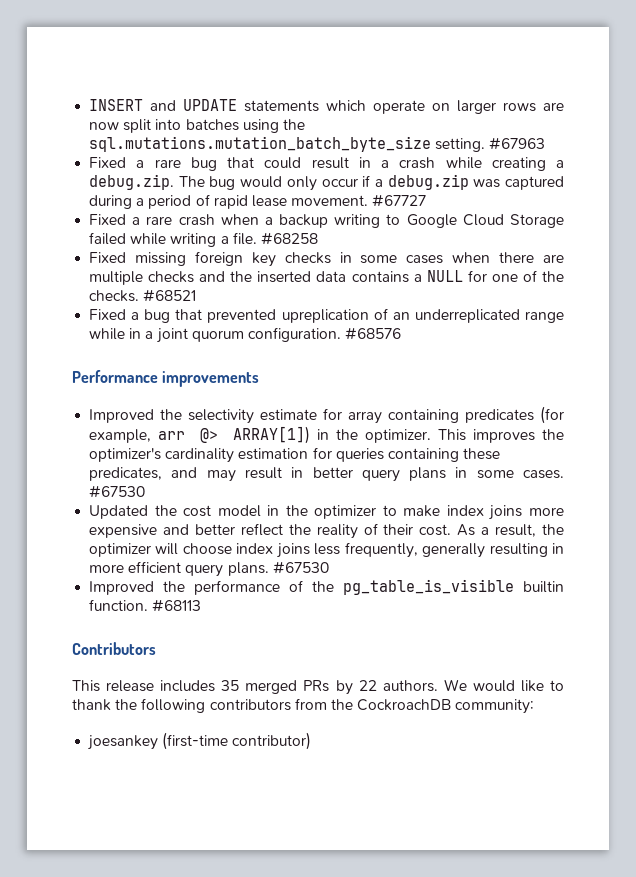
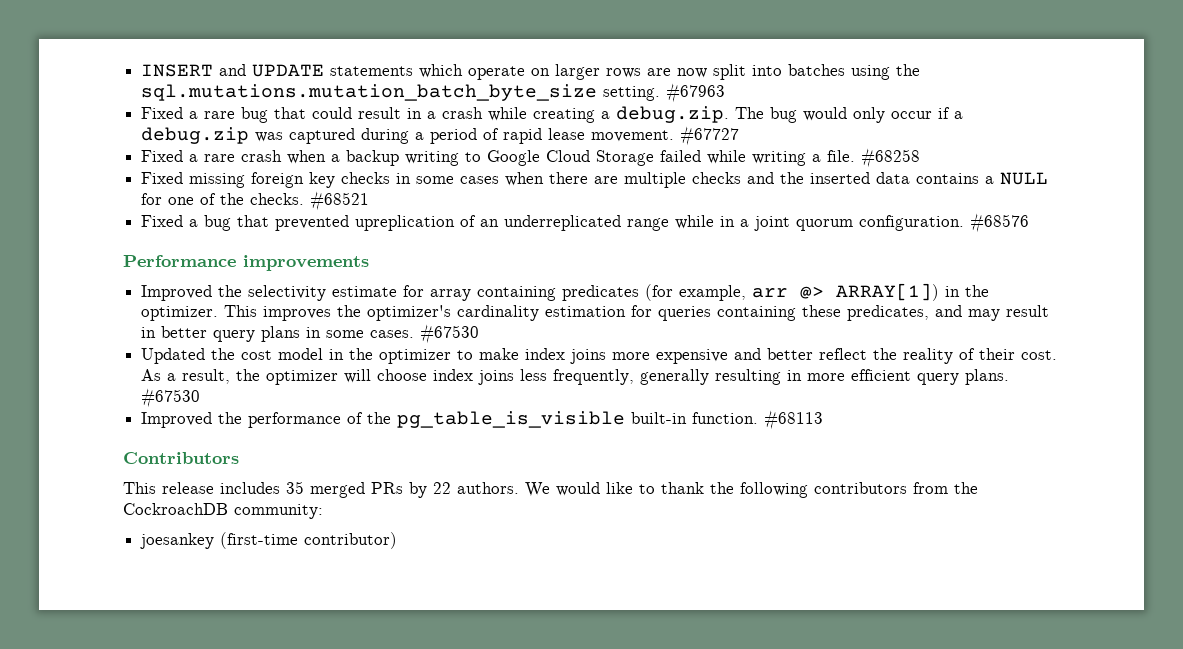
- Improved the performance of the pg_table_is_visible builtin function.
+ Improved the performance of the pg_table_is_visible built-in function.

